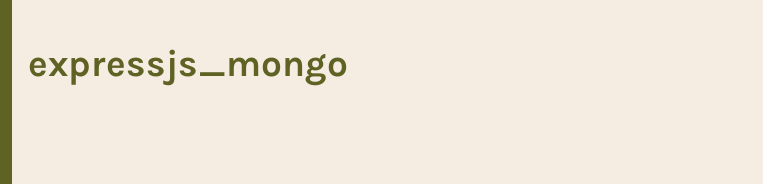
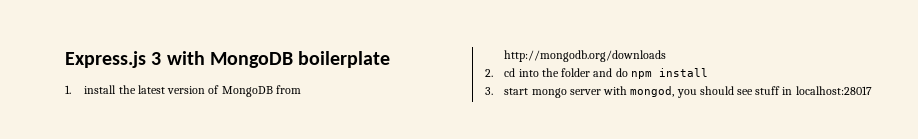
- expressjs_mongo
+ Express.js 3 with MongoDB boilerplate
+ 1. install the latest version of MongoDB from http://mongodb.org/downloads
+ 2. cd into the folder and do npm install
+ 3. start mongo server with mongod, you should see stuff in localhost:28017

